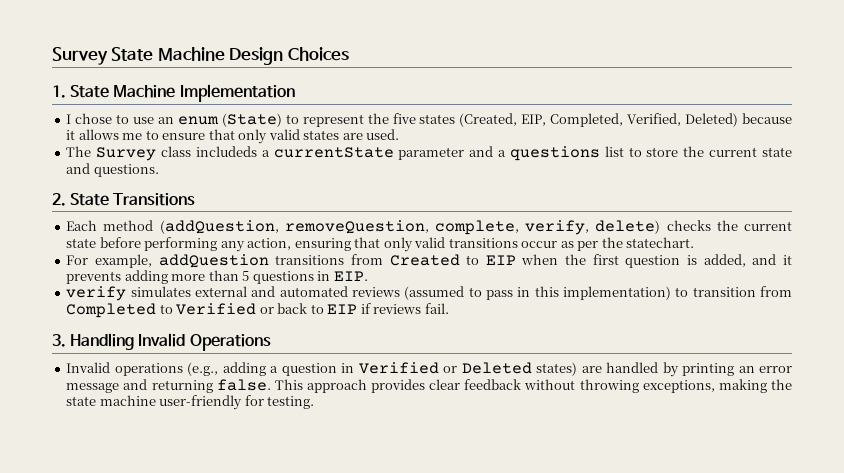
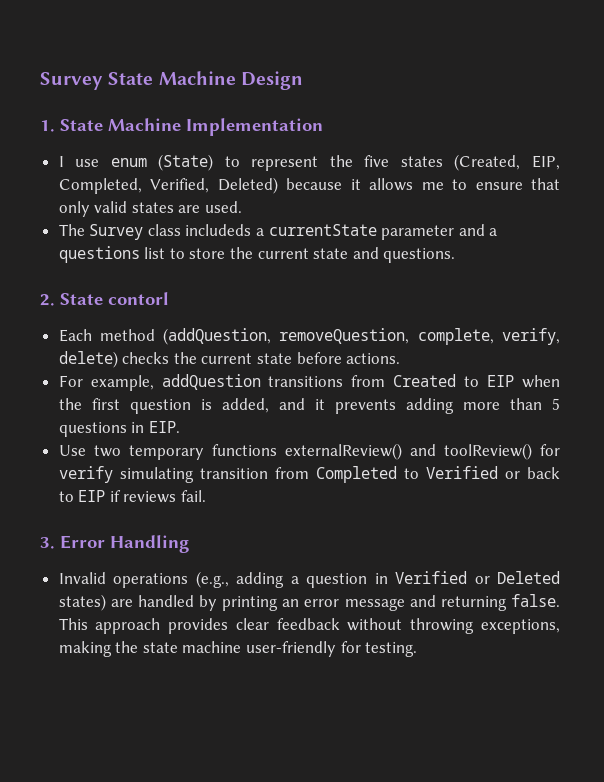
- Survey State Machine Design Choices
+ Survey State Machine Design
- I chose to use an enum (State) to represent the five states (Created, EIP, Completed, Verified, Deleted) because it allows me to ensure that only valid states are used.
+ I use enum (State) to represent the five states (Created, EIP, Completed, Verified, Deleted) because it allows me to ensure that only valid states are used.
- 2. State Transitions
+ 2. State contorl
- Each method (addQuestion, removeQuestion, complete, verify, delete) checks the current state before performing any action, ensuring that only valid transitions occur as per the statechart.
+ Each method (addQuestion, removeQuestion, complete, verify, delete) checks the current state before actions.
- verify simulates external and automated reviews (assumed to pass in this implementation) to transition from Completed to Verified or back to EIP if reviews fail.
+ Use two temporary functions externalReview() and toolReview() for verify simulating transition from Completed to Verified or back to EIP if reviews fail.
- 3. Handling Invalid Operations
+ 3. Error Handling

